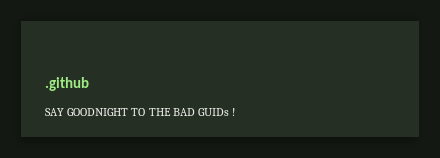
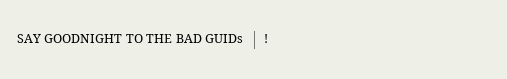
- .github

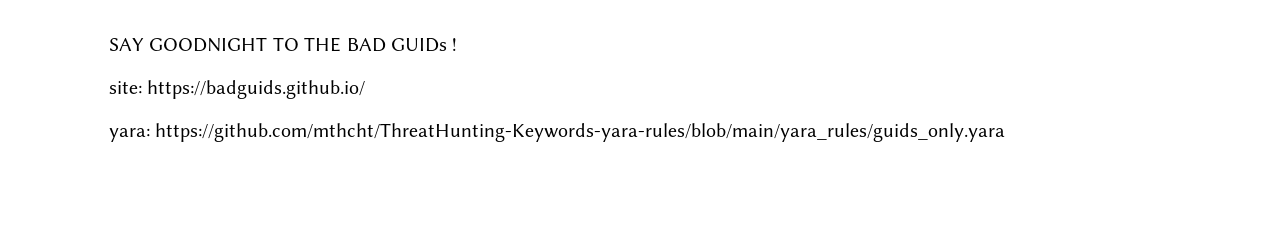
+ site: https://badguids.github.io/
+ yara: https://github.com/mthcht/ThreatHunting-Keywords-yara-rules/blob/main/yara_rules/guids_only.yara

